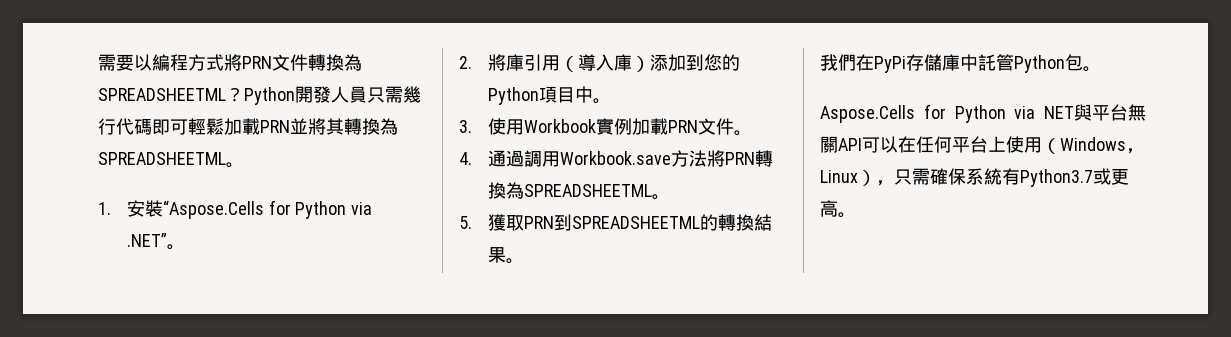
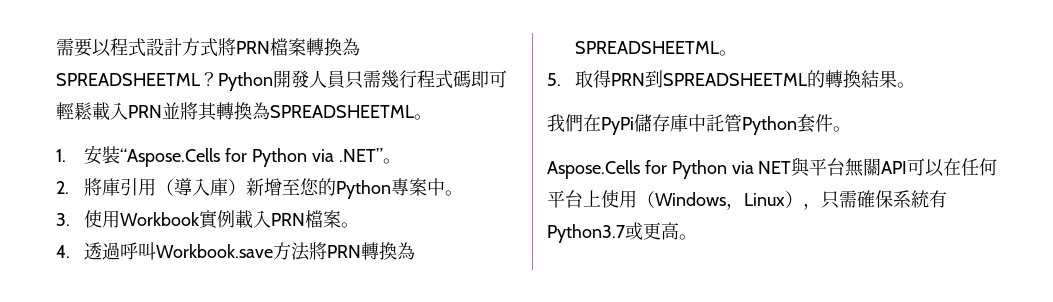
- 需要以編程方式將PRN文件轉換為SPREADSHEETML？
+ 需要以程式設計方式將PRN檔案轉換為SPREADSHEETML？
- Python開發人員只需幾行代碼即可輕鬆加載PRN並將其轉換為SPREADSHEETML。
+ Python開發人員只需幾行程式碼即可輕鬆載入PRN並將其轉換為SPREADSHEETML。
- 2.將庫引用（導入庫）添加到您的Python項目中。
+ 2.將庫引用（導入庫）新增至您的Python專案中。
- 3.使用Workbook實例加載PRN文件。
+ 3.使用Workbook實例載入PRN檔案。
- 4.通過調用Workbook.save方法將PRN轉換為SPREADSHEETML。
+ 4.透過呼叫Workbook.save方法將PRN轉換為SPREADSHEETML。
- 5.獲取PRN到SPREADSHEETML的轉換結果。
+ 5.取得PRN到SPREADSHEETML的轉換結果。
- 我們在PyPi存儲庫中託管Python包。
+ 我們在PyPi儲存庫中託管Python套件。

